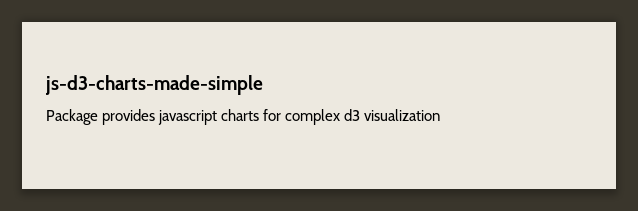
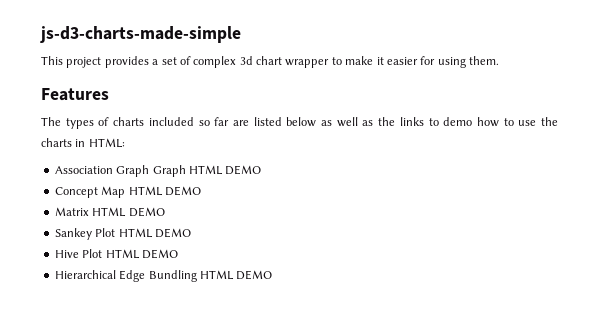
- Package provides javascript charts for complex d3 visualization
+ This project provides a set of complex 3d chart wrapper to make it easier for using them.
+ Features
+ The types of charts included so far are listed below as well as the links to demo how to use the charts in HTML:
+ Association Graph Graph HTML DEMO
+ Concept Map HTML DEMO
+ Matrix HTML DEMO
+ Sankey Plot HTML DEMO
+ Hive Plot HTML DEMO
+ Hierarchical Edge Bundling HTML DEMO

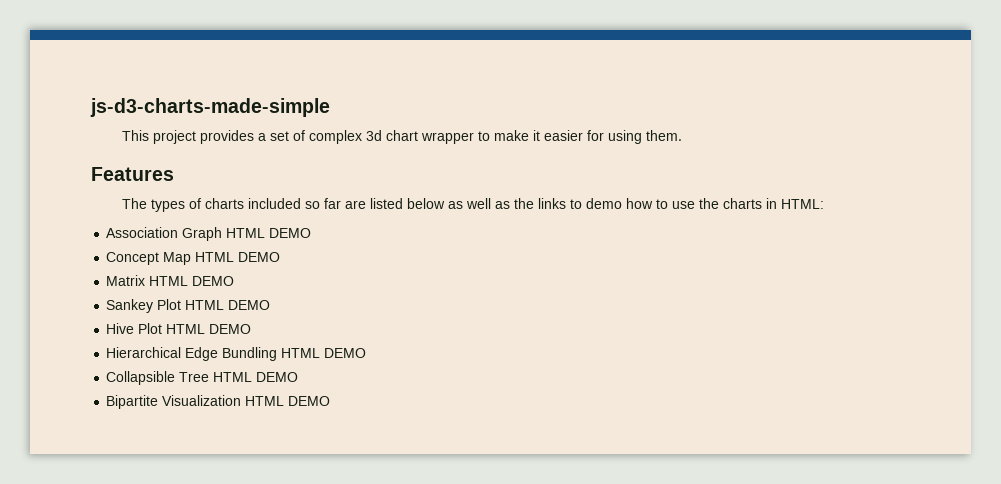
- Association Graph Graph HTML DEMO
+ Association Graph HTML DEMO
+ Collapsible Tree HTML DEMO
+ Bipartite Visualization HTML DEMO

